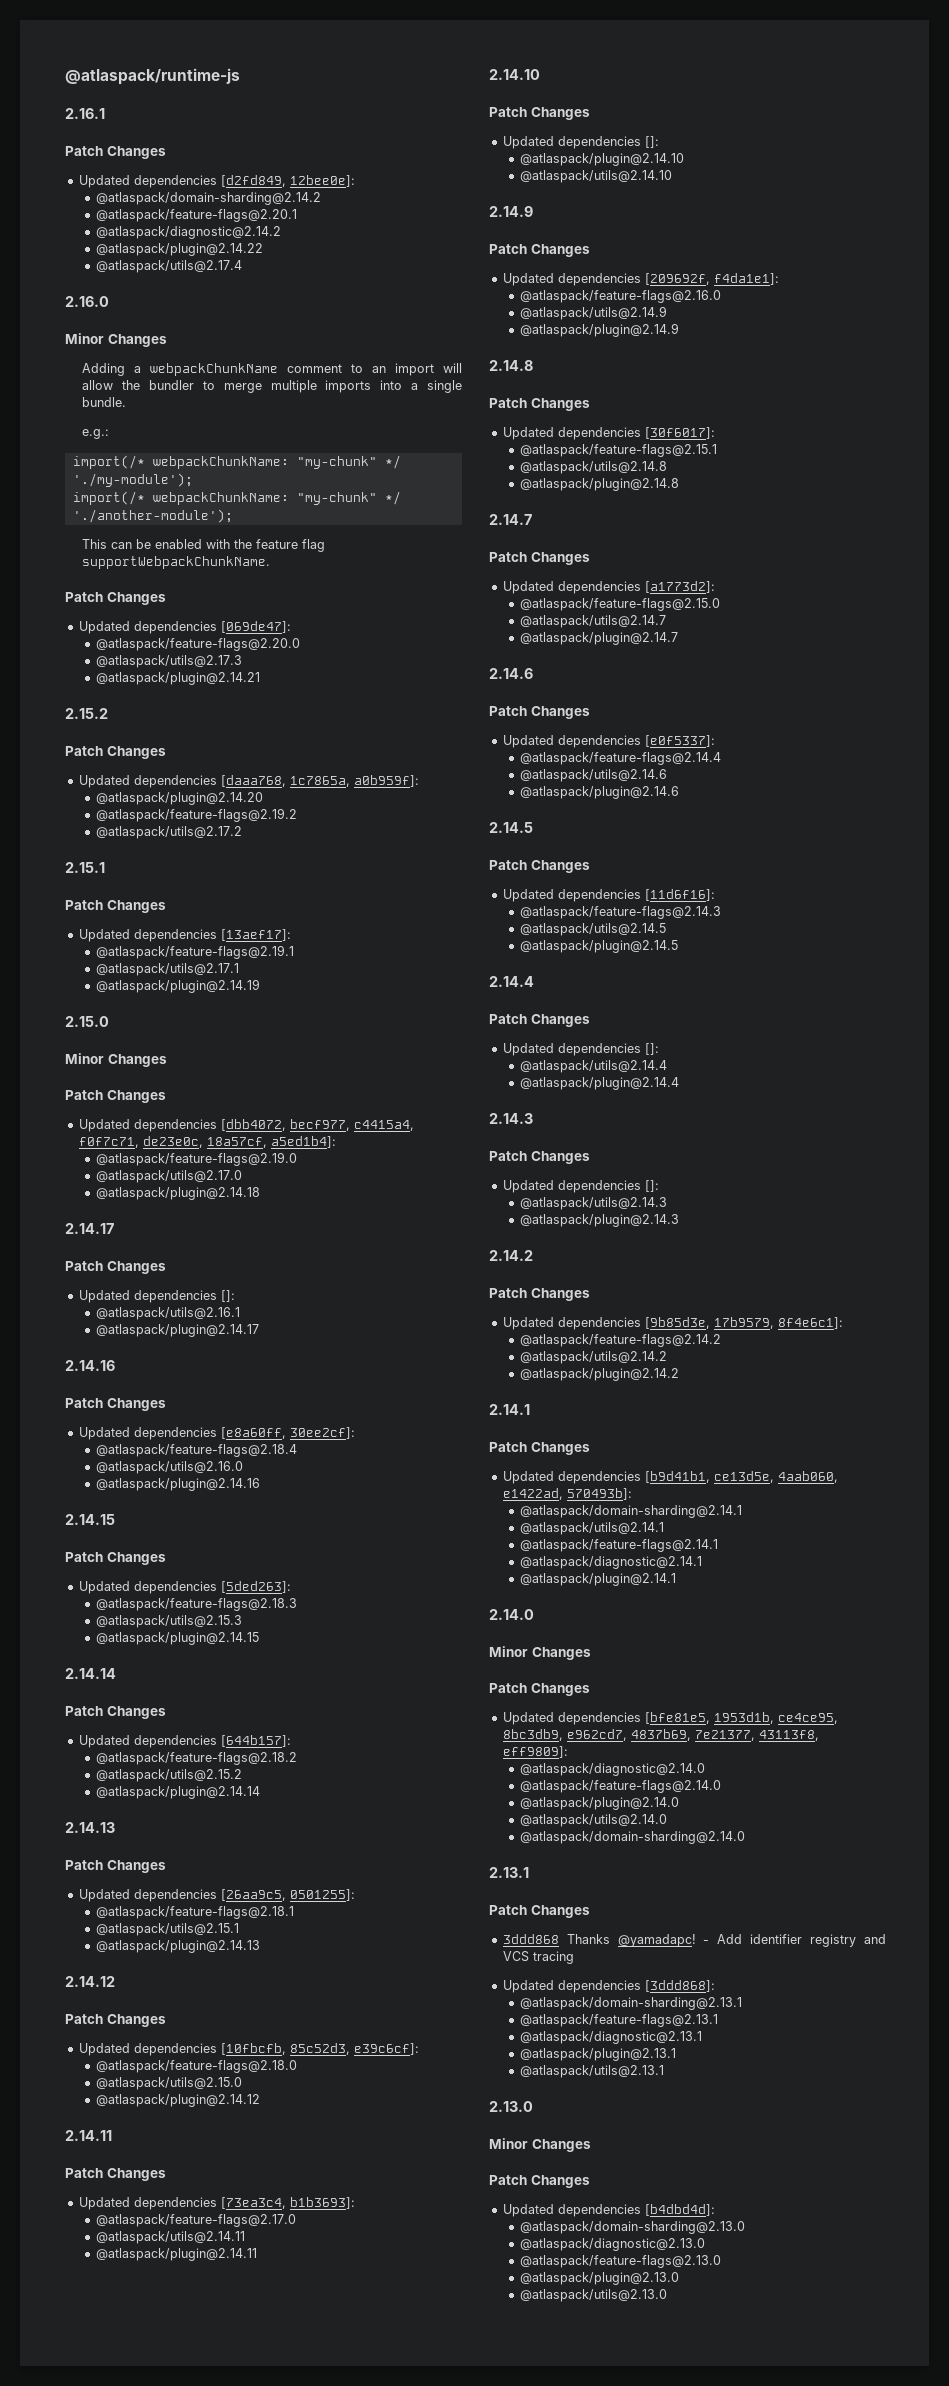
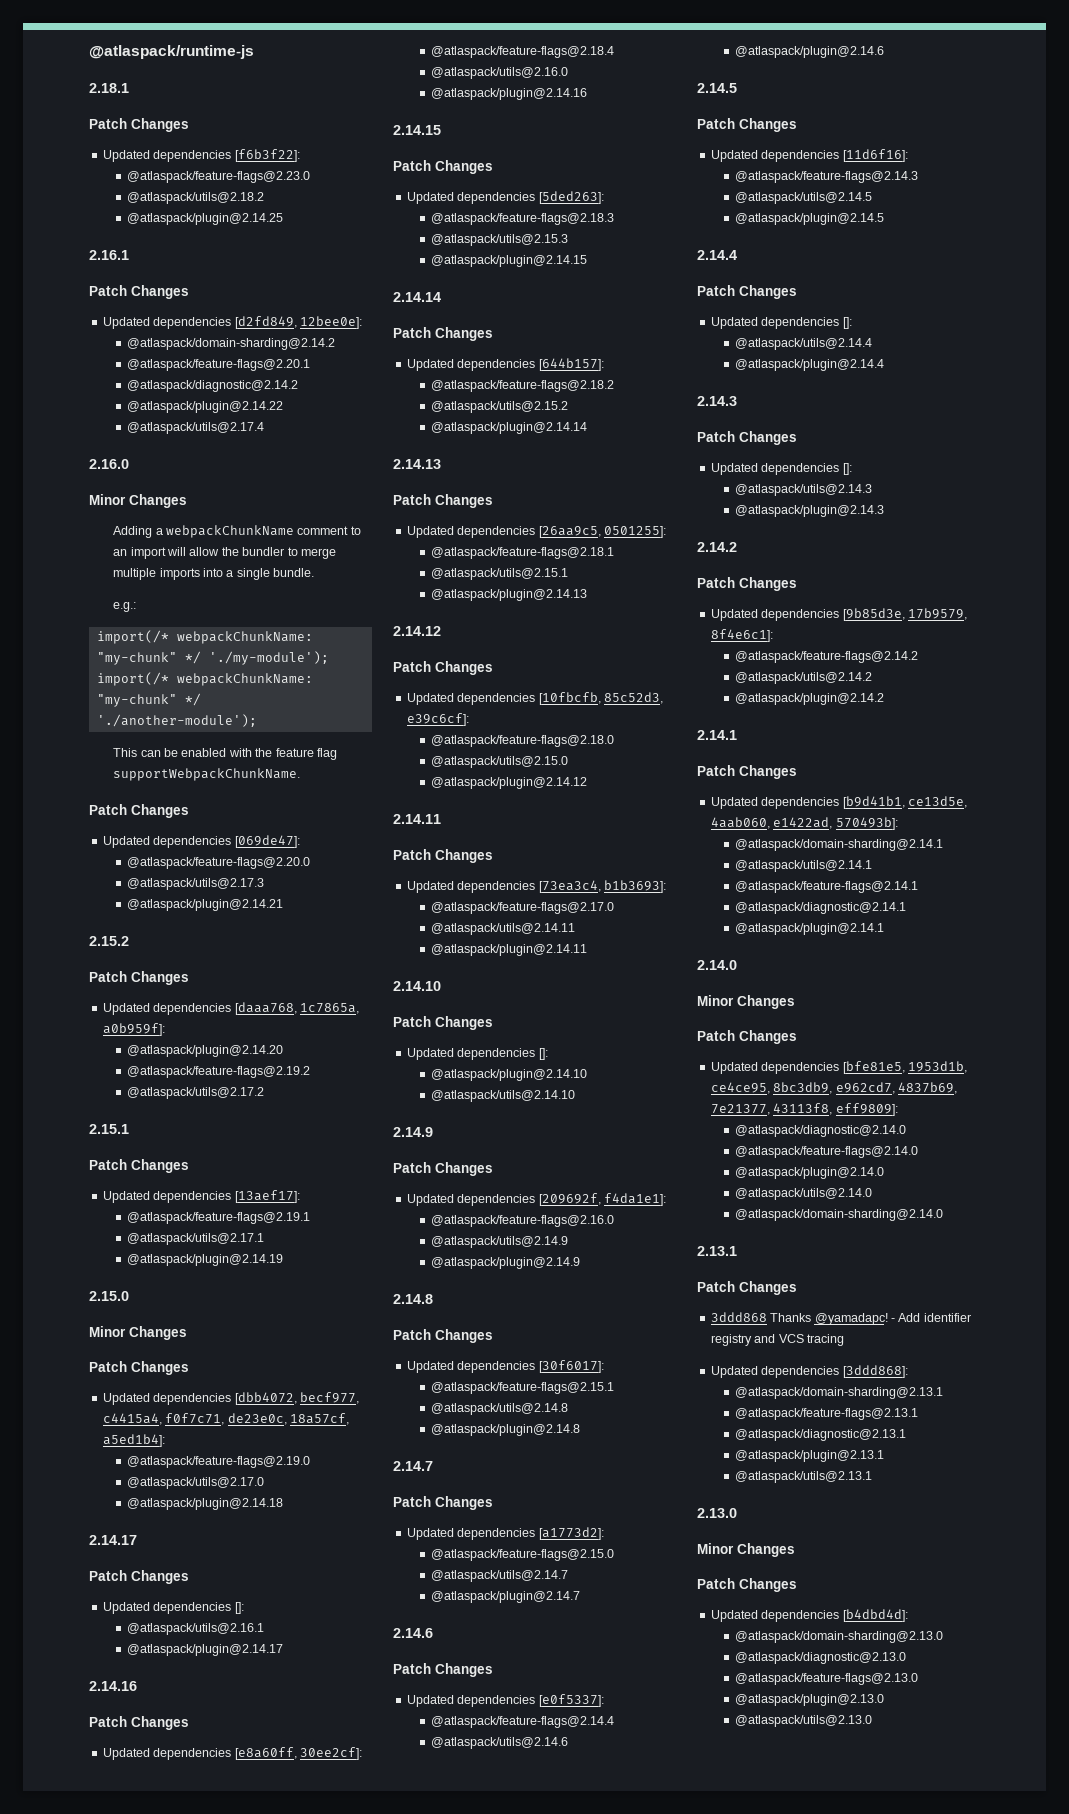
+ 2.18.1
+ Patch Changes
+ Updated dependencies [f6b3f22]:
+ @atlaspack/feature-flags@2.23.0
+ @atlaspack/utils@2.18.2
+ @atlaspack/plugin@2.14.25

